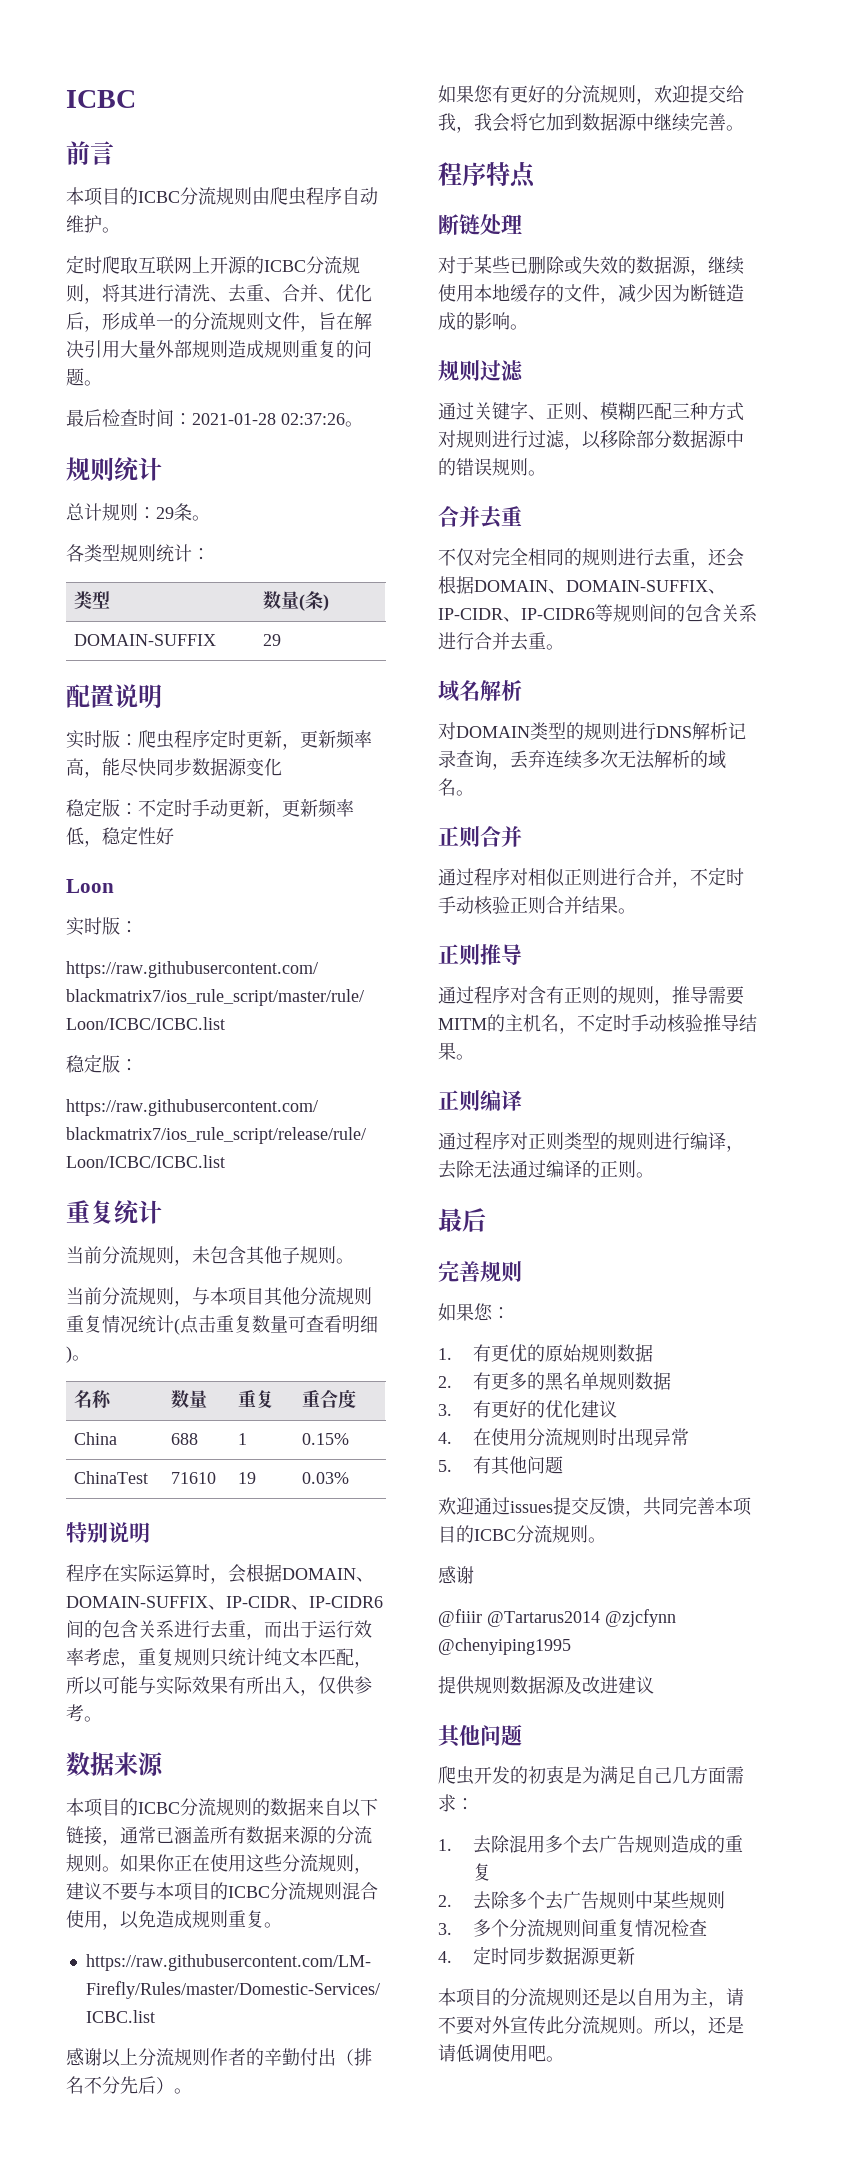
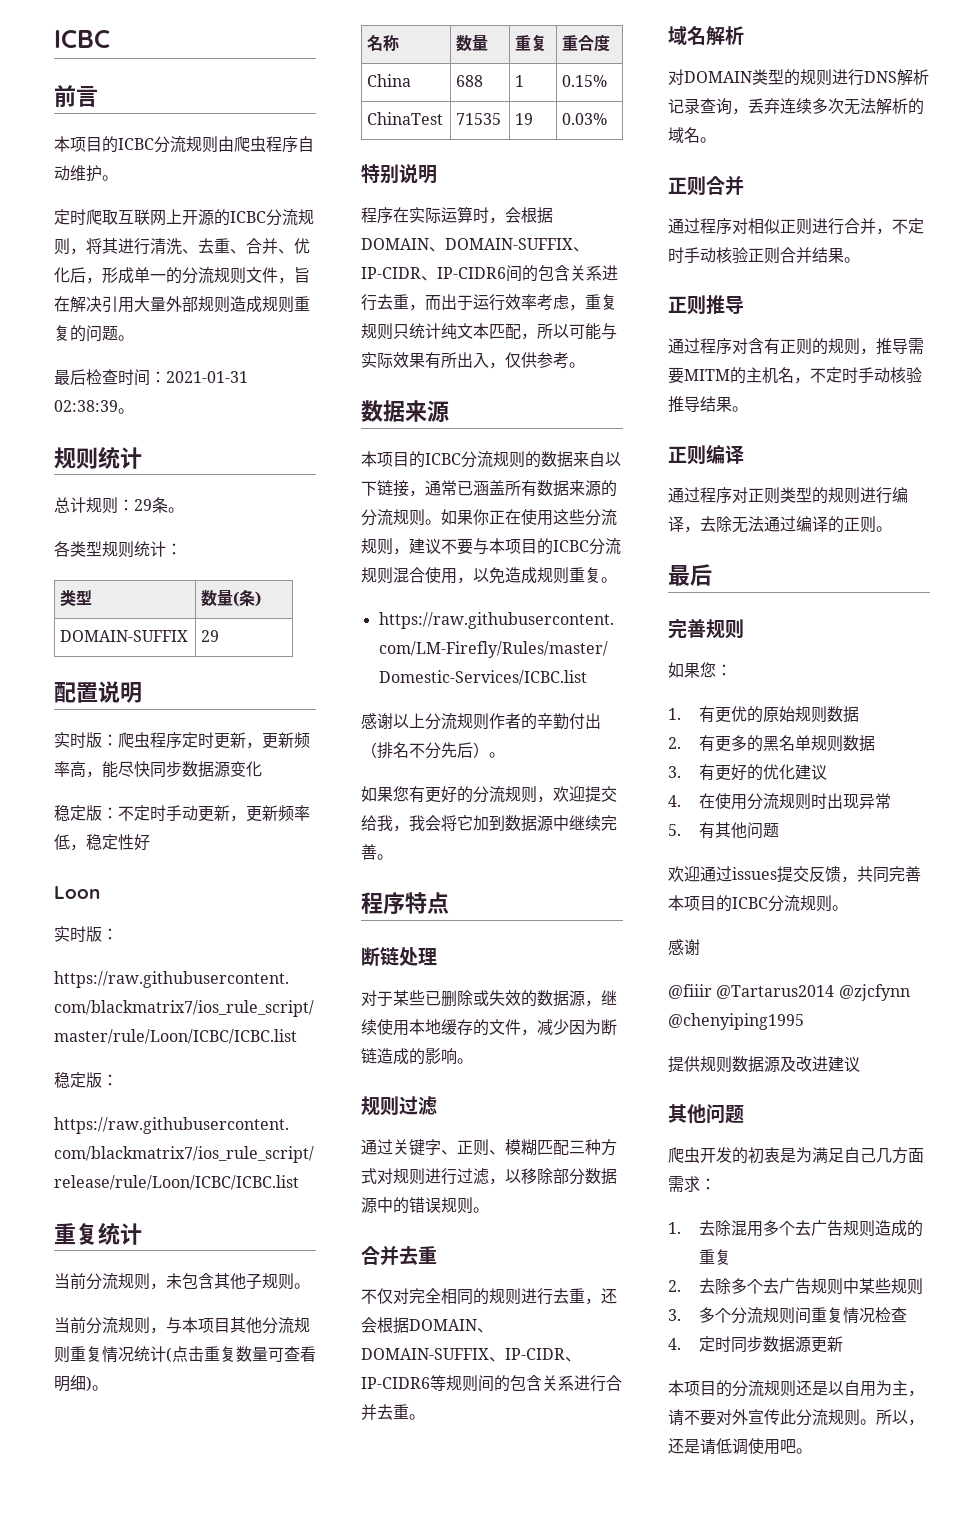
- 最后检查时间：2021-01-28 02:37:26。
+ 最后检查时间：2021-01-31 02:38:39。
- ChinaTest | 71610 | 19 | 0.03%
+ ChinaTest | 71535 | 19 | 0.03%

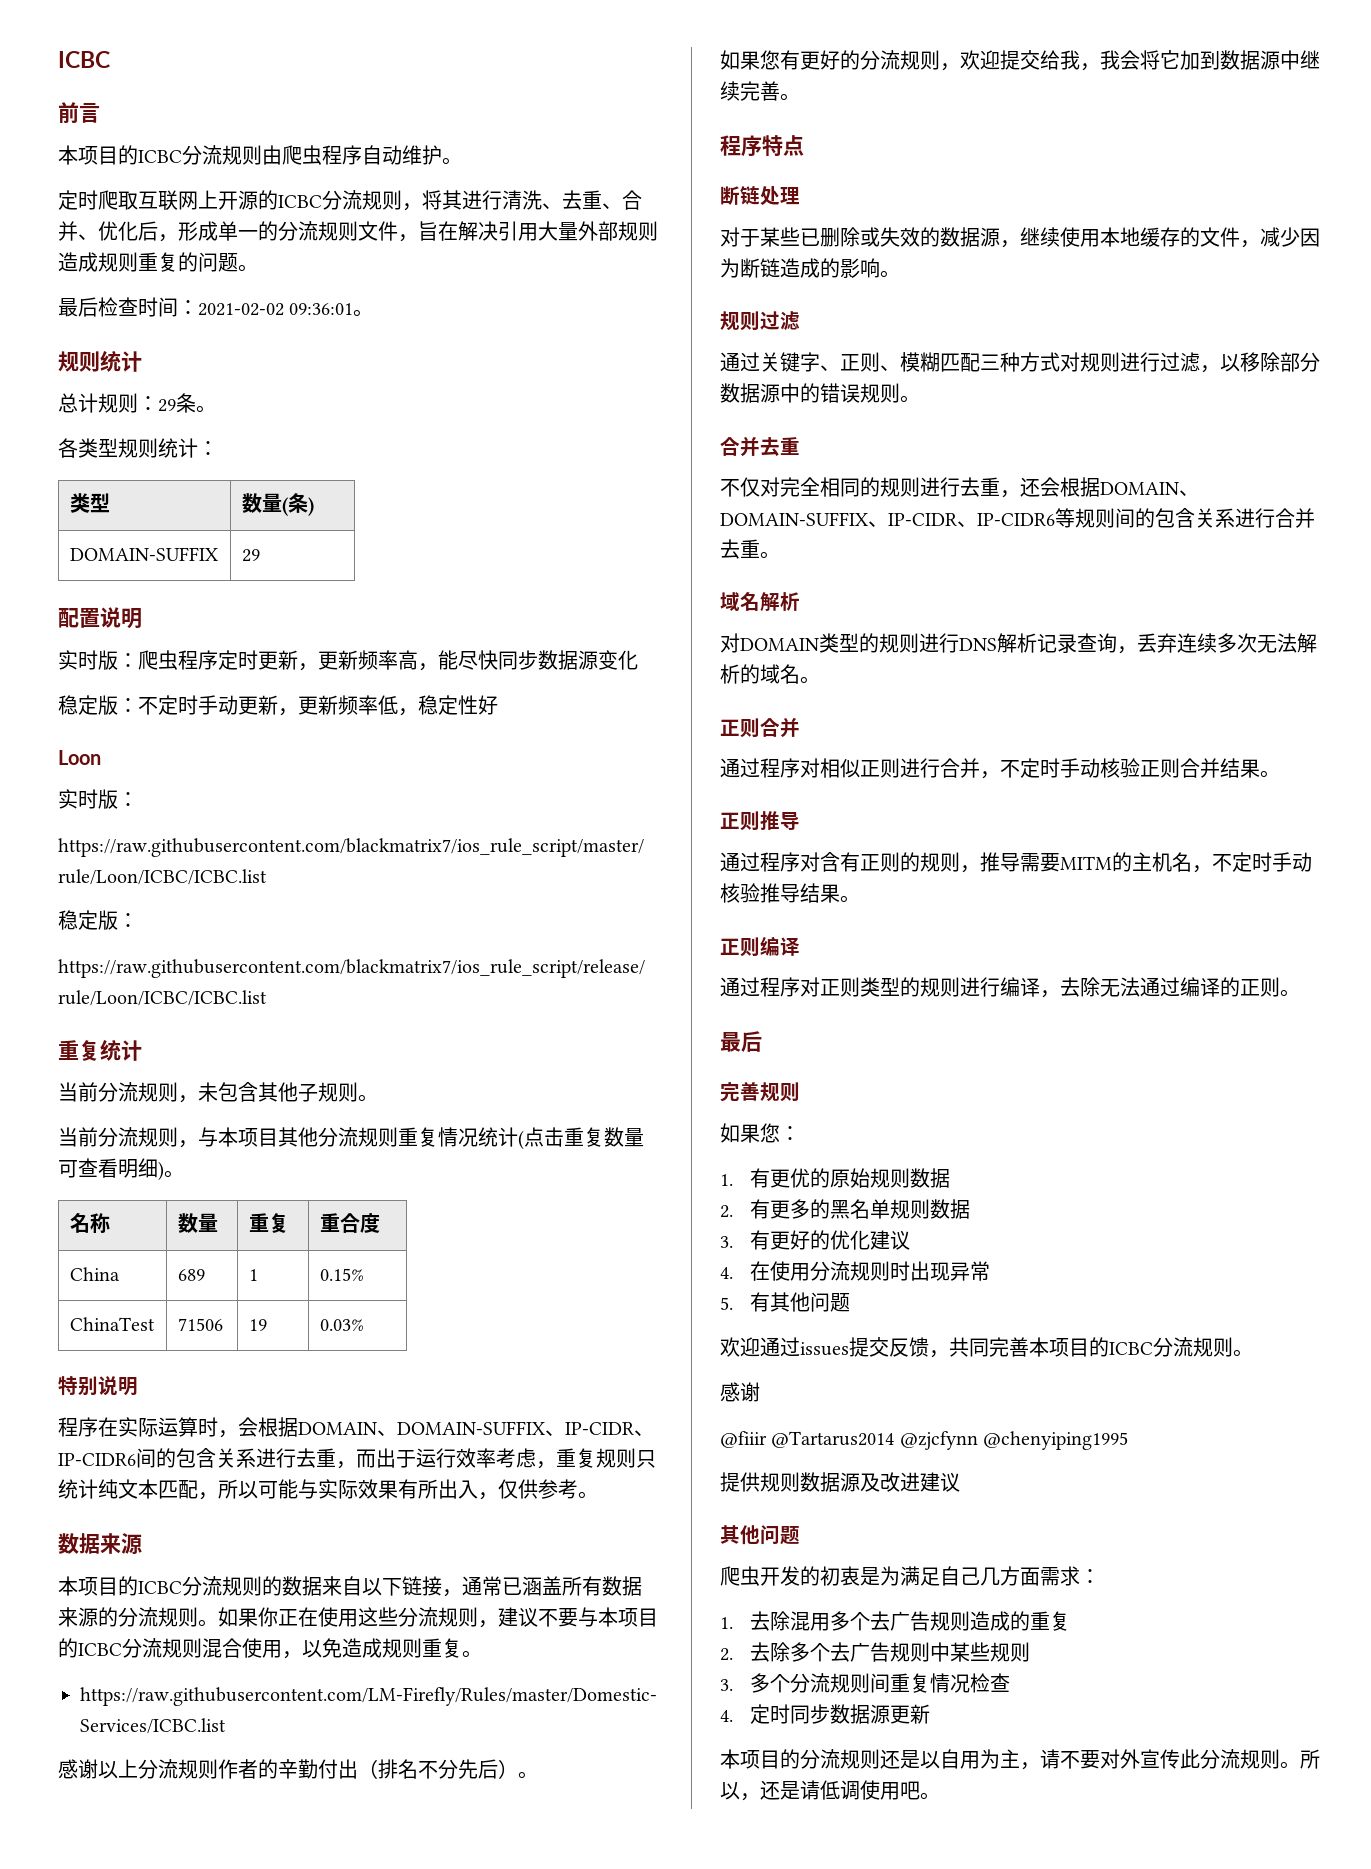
- 最后检查时间：2021-01-31 02:38:39。
+ 最后检查时间：2021-02-02 09:36:01。
- China | 688 | 1 | 0.15%
+ China | 689 | 1 | 0.15%
- ChinaTest | 71535 | 19 | 0.03%
+ ChinaTest | 71506 | 19 | 0.03%

